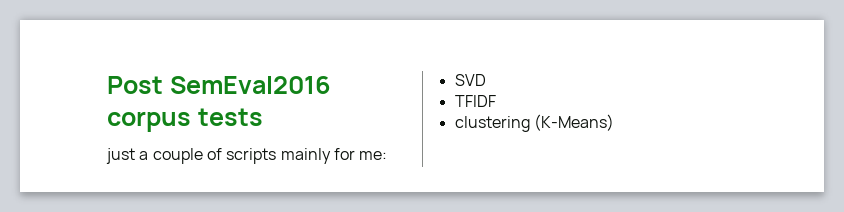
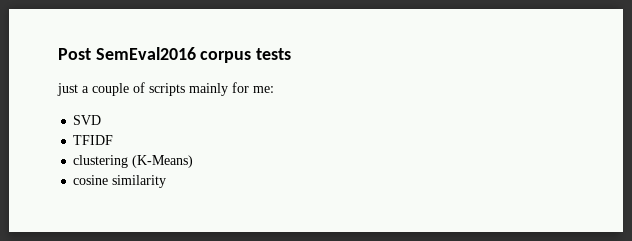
+ cosine similarity

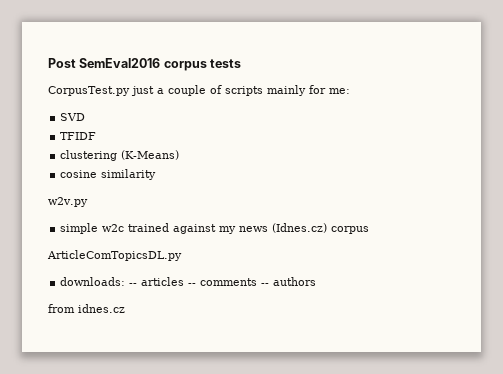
- just a couple of scripts mainly for me:
+ CorpusTest.py just a couple of scripts mainly for me:
+ w2v.py
+ simple w2c trained against my news (Idnes.cz) corpus
+ ArticleComTopicsDL.py
+ downloads: -- articles -- comments -- authors
+ from idnes.cz

